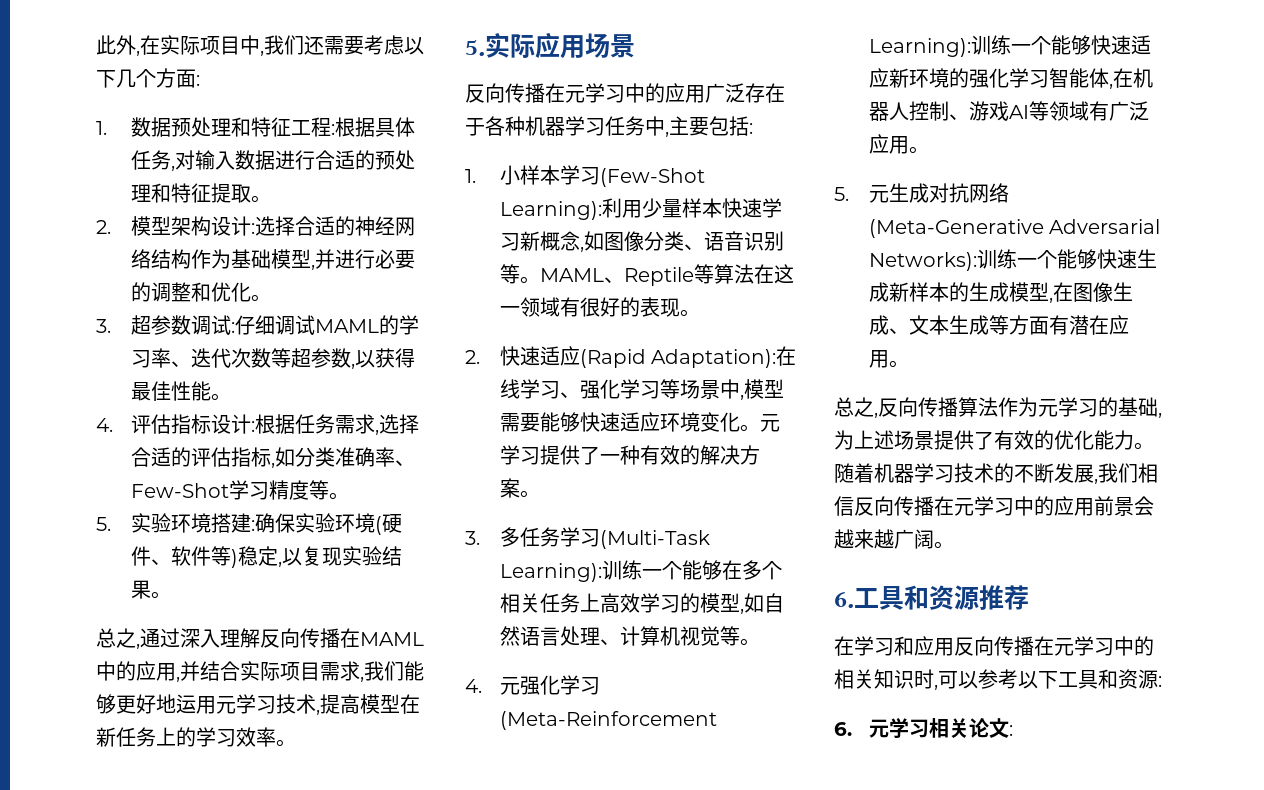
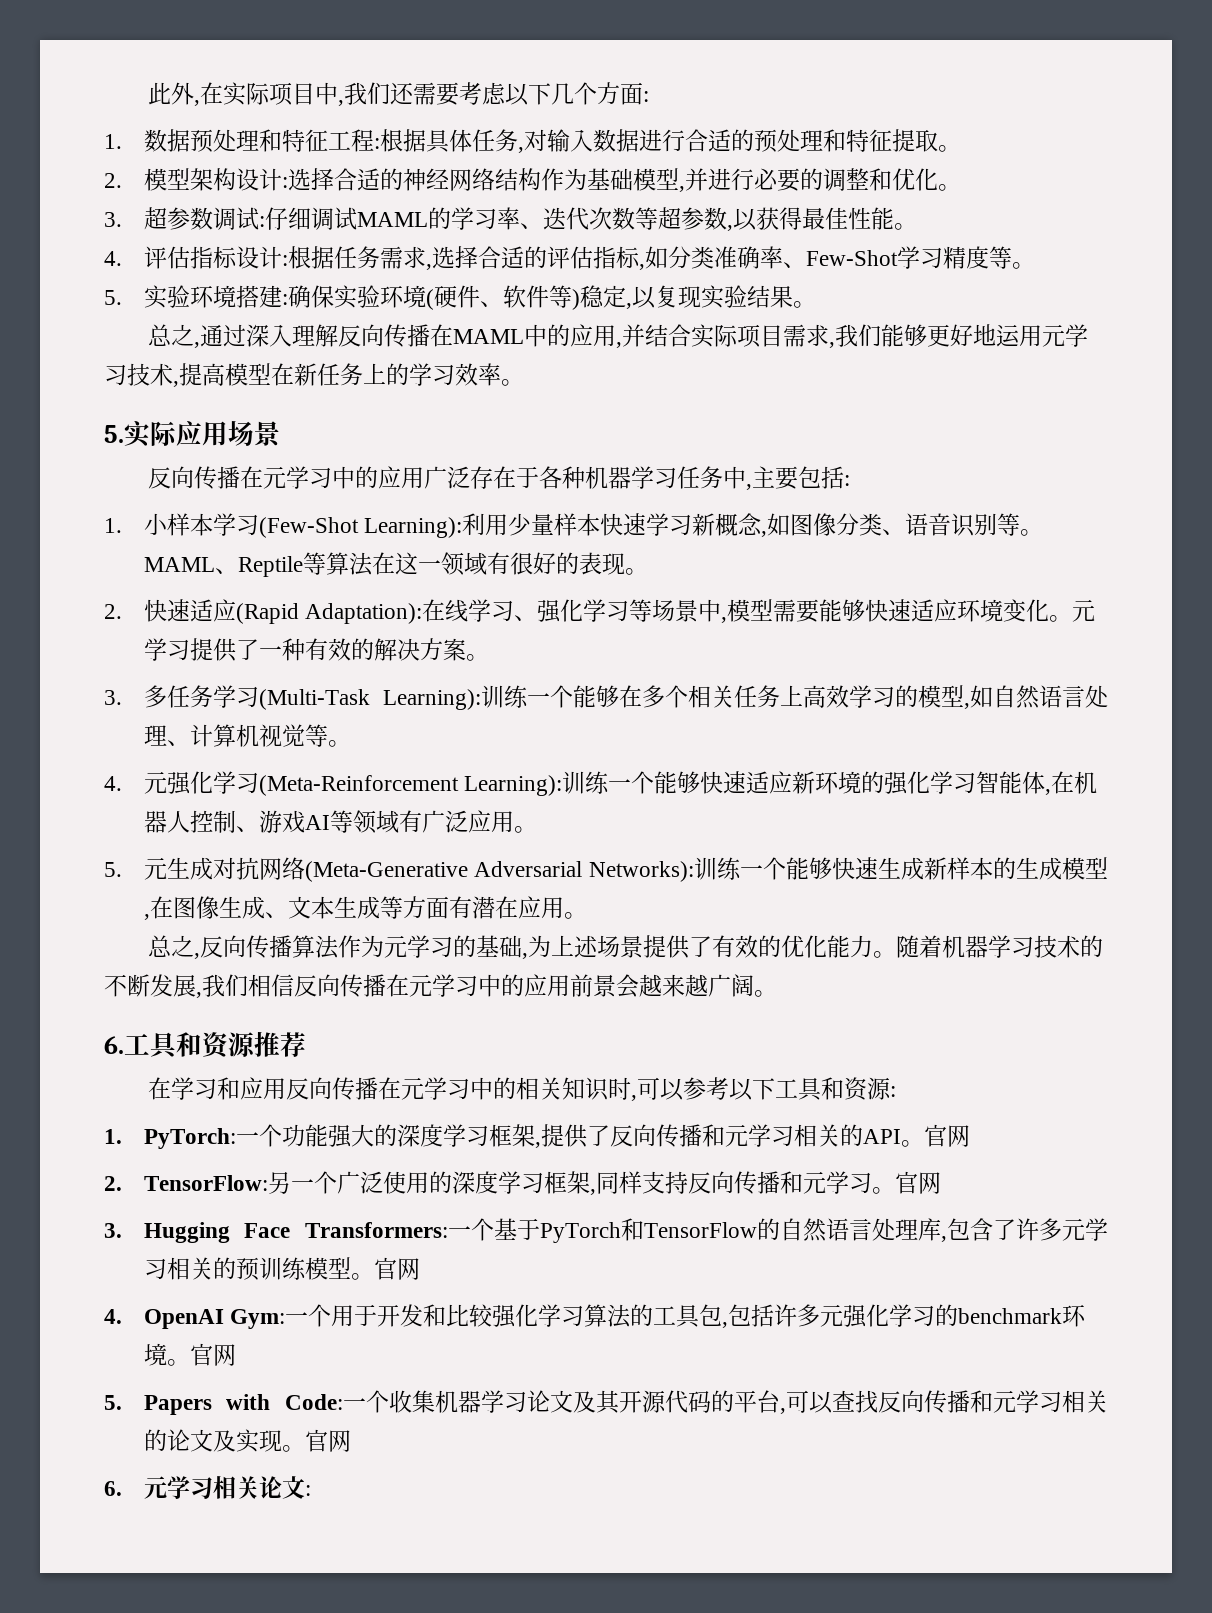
+ 1. PyTorch:一个功能强大的深度学习框架,提供了反向传播和元学习相关的API。官网
+ 2. TensorFlow:另一个广泛使用的深度学习框架,同样支持反向传播和元学习。官网
+ 3. Hugging Face Transformers:一个基于PyTorch和TensorFlow的自然语言处理库,包含了许多元学习相关的预训练模型。官网
+ 4. OpenAI Gym:一个用于开发和比较强化学习算法的工具包,包括许多元强化学习的benchmark环境。官网
+ 5. Papers with Code:一个收集机器学习论文及其开源代码的平台,可以查找反向传播和元学习相关的论文及实现。官网

